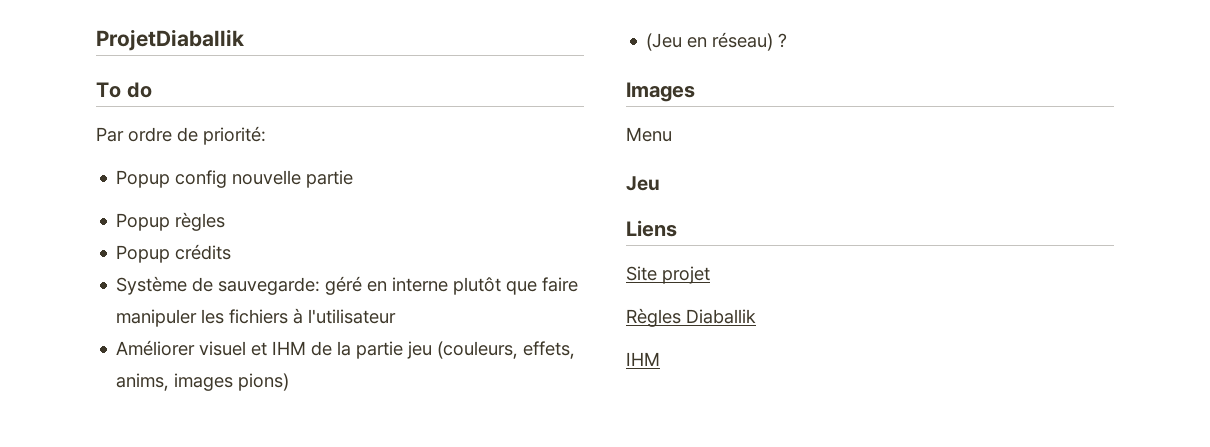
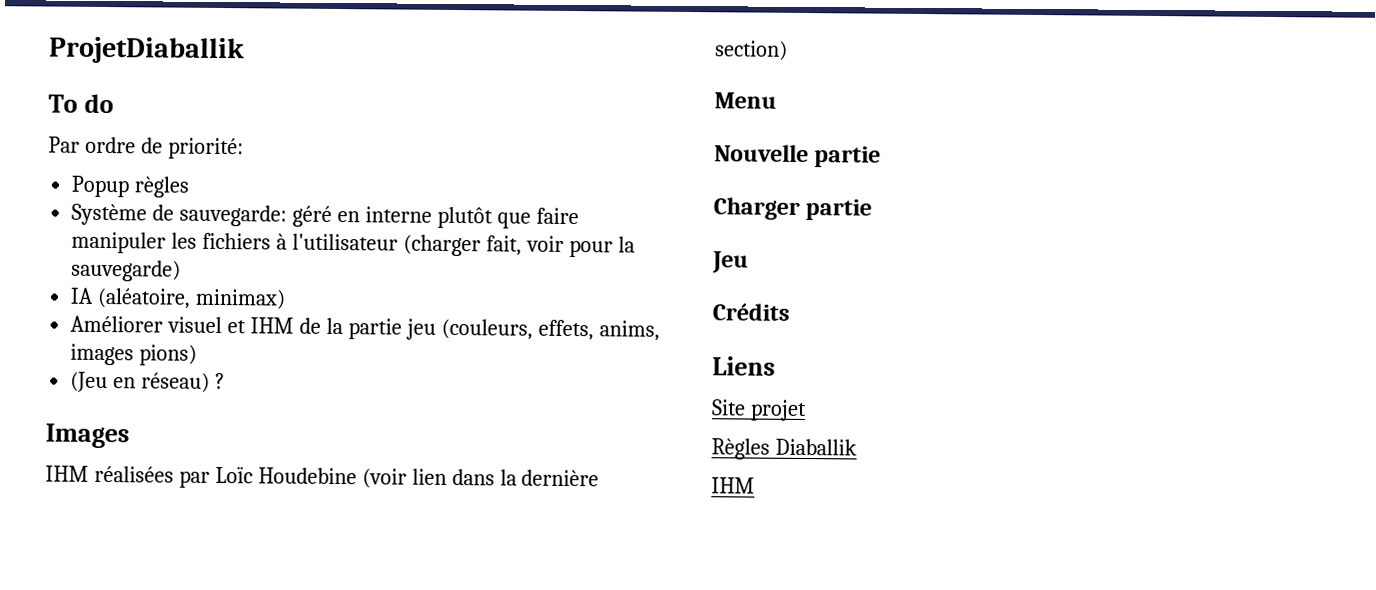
- Popup config nouvelle partie
- Popup crédits
- Système de sauvegarde: géré en interne plutôt que faire manipuler les fichiers à l'utilisateur
+ Système de sauvegarde: géré en interne plutôt que faire manipuler les fichiers à l'utilisateur (charger fait, voir pour la sauvegarde)
+ IA (aléatoire, minimax)
+ IHM réalisées par Loïc Houdebine (voir lien dans la dernière section)
  Menu
+ Nouvelle partie
+ Charger partie
+ Crédits

